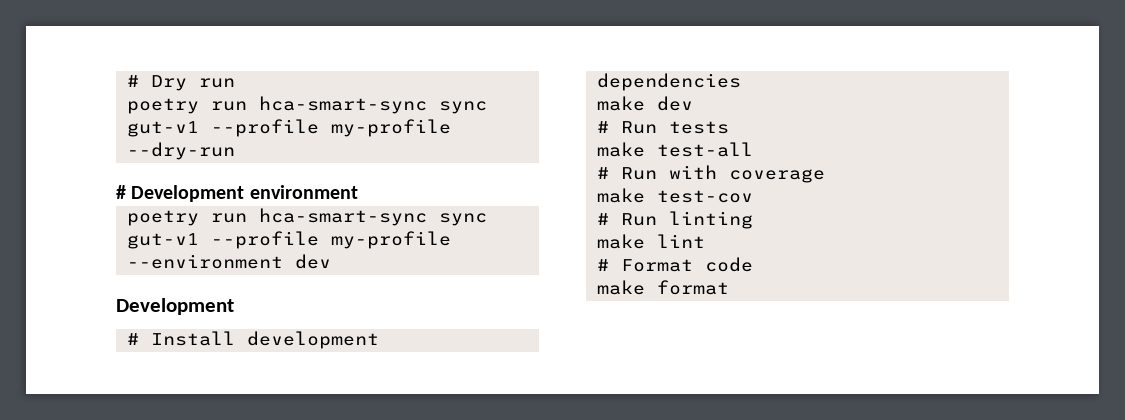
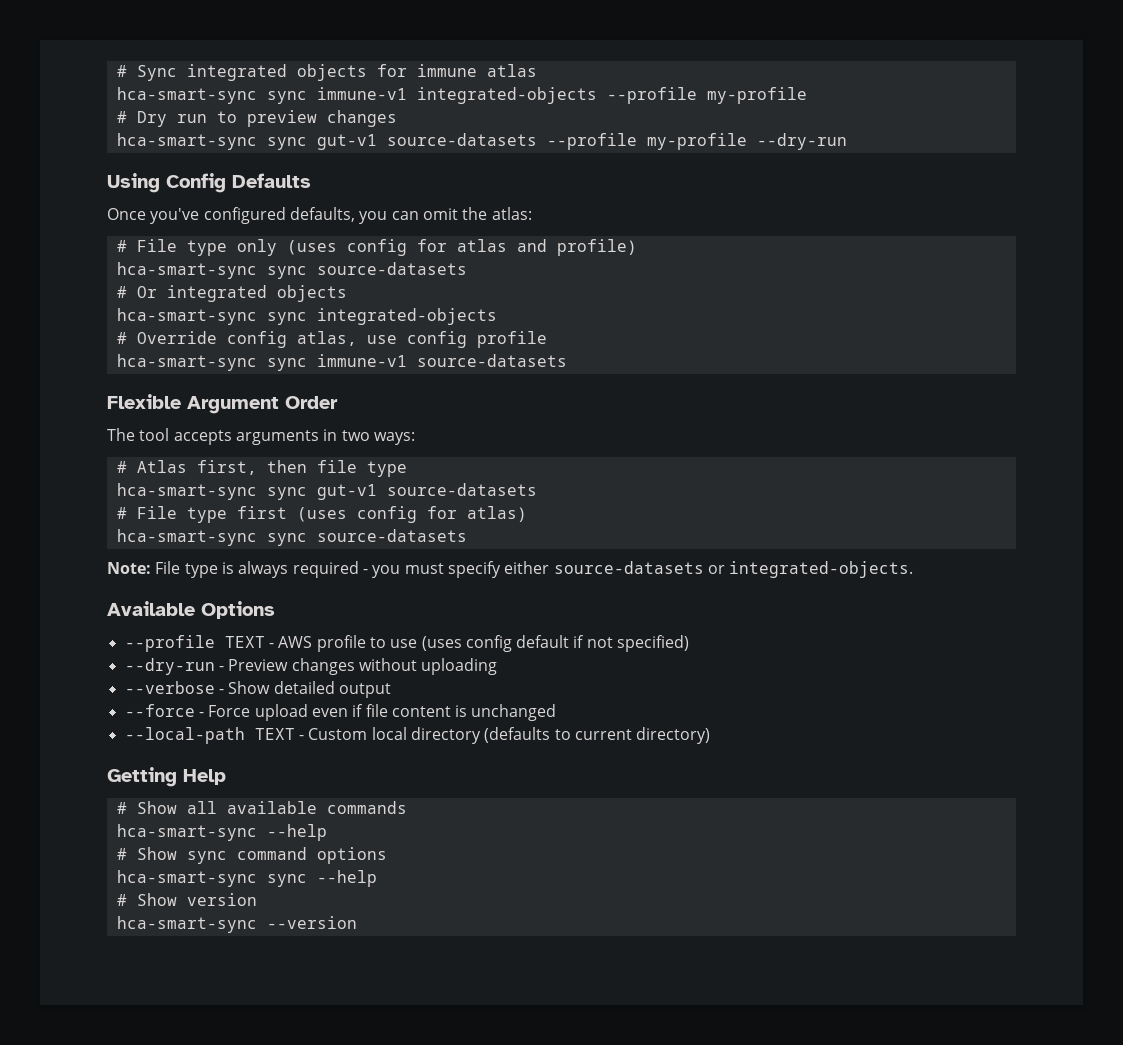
- # Dry run
- poetry run hca-smart-sync sync gut-v1 --profile my-profile --dry-run
+ # Sync integrated objects for immune atlas
+ hca-smart-sync sync immune-v1 integrated-objects --profile my-profile
+ # Dry run to preview changes
+ hca-smart-sync sync gut-v1 source-datasets --profile my-profile --dry-run
- # Development environment
- poetry run hca-smart-sync sync gut-v1 --profile my-profile --environment dev
- Development
- # Install development dependencies
- make dev
- # Run tests
- make test-all
- # Run with coverage
- make test-cov
- # Run linting
- make lint
- # Format code
- make format
+ Using Config Defaults
+ Once you've configured defaults, you can omit the atlas:
+ # File type only (uses config for atlas and profile)
+ hca-smart-sync sync source-datasets
+ # Or integrated objects
+ hca-smart-sync sync integrated-objects
+ # Override config atlas, use config profile
+ hca-smart-sync sync immune-v1 source-datasets
+ Flexible Argument Order
+ The tool accepts arguments in two ways:
+ # Atlas first, then file type
+ hca-smart-sync sync gut-v1 source-datasets
+ # File type first (uses config for atlas)
+ hca-smart-sync sync source-datasets
+ Note: File type is always required - you must specify either source-datasets or integrated-objects.
+ Available Options
+ --profile TEXT - AWS profile to use (uses config default if not specified)
+ --dry-run - Preview changes without uploading
+ --verbose - Show detailed output
+ --force - Force upload even if file content is unchanged
+ --local-path TEXT - Custom local directory (defaults to current directory)
+ Getting Help
+ # Show all available commands
+ hca-smart-sync --help
+ # Show sync command options
+ hca-smart-sync sync --help
+ # Show version
+ hca-smart-sync --version

